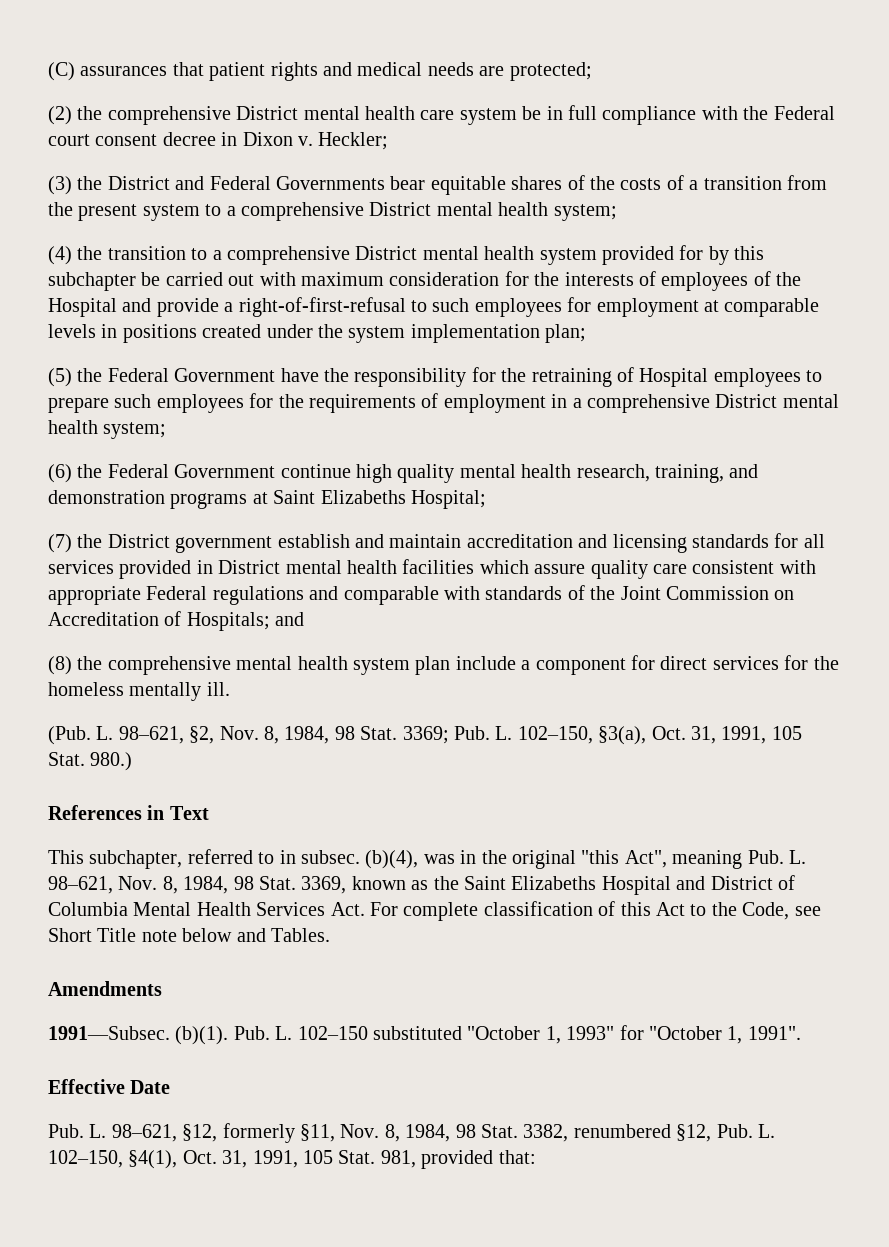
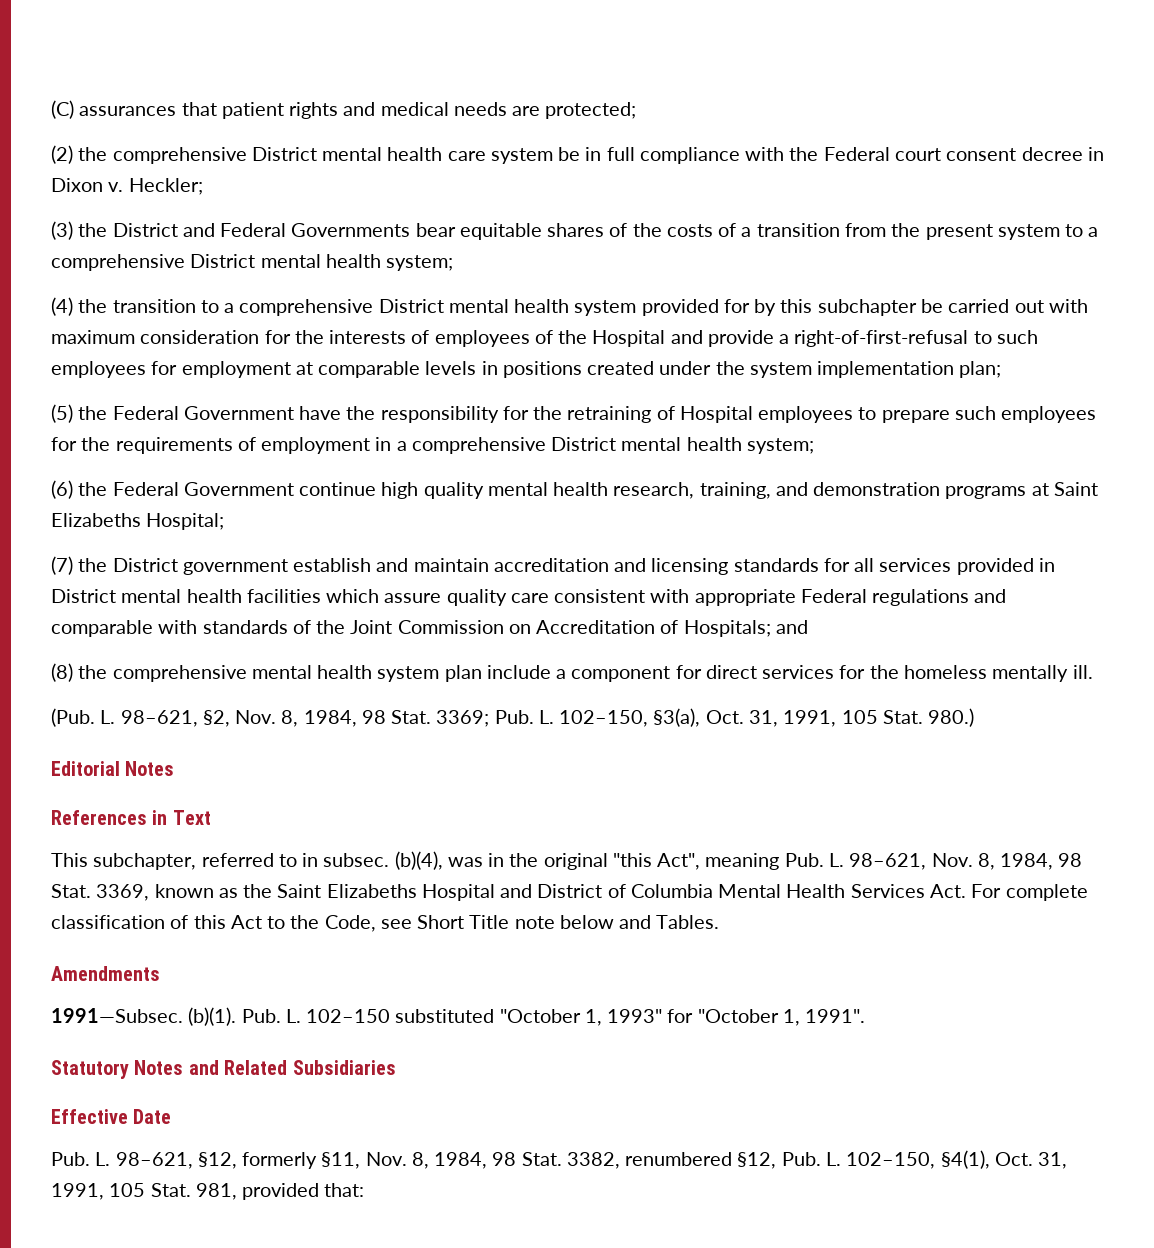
+ Editorial Notes
+ Statutory Notes and Related Subsidiaries

